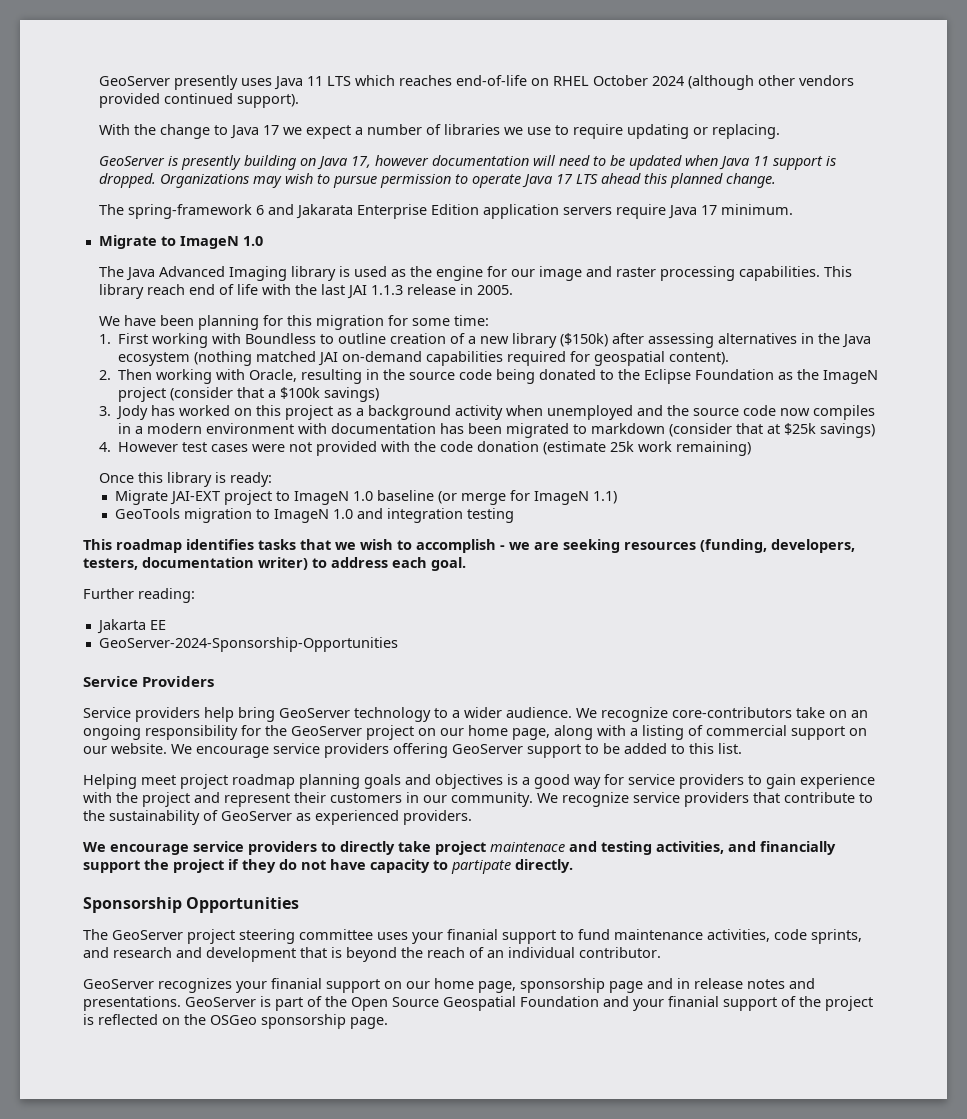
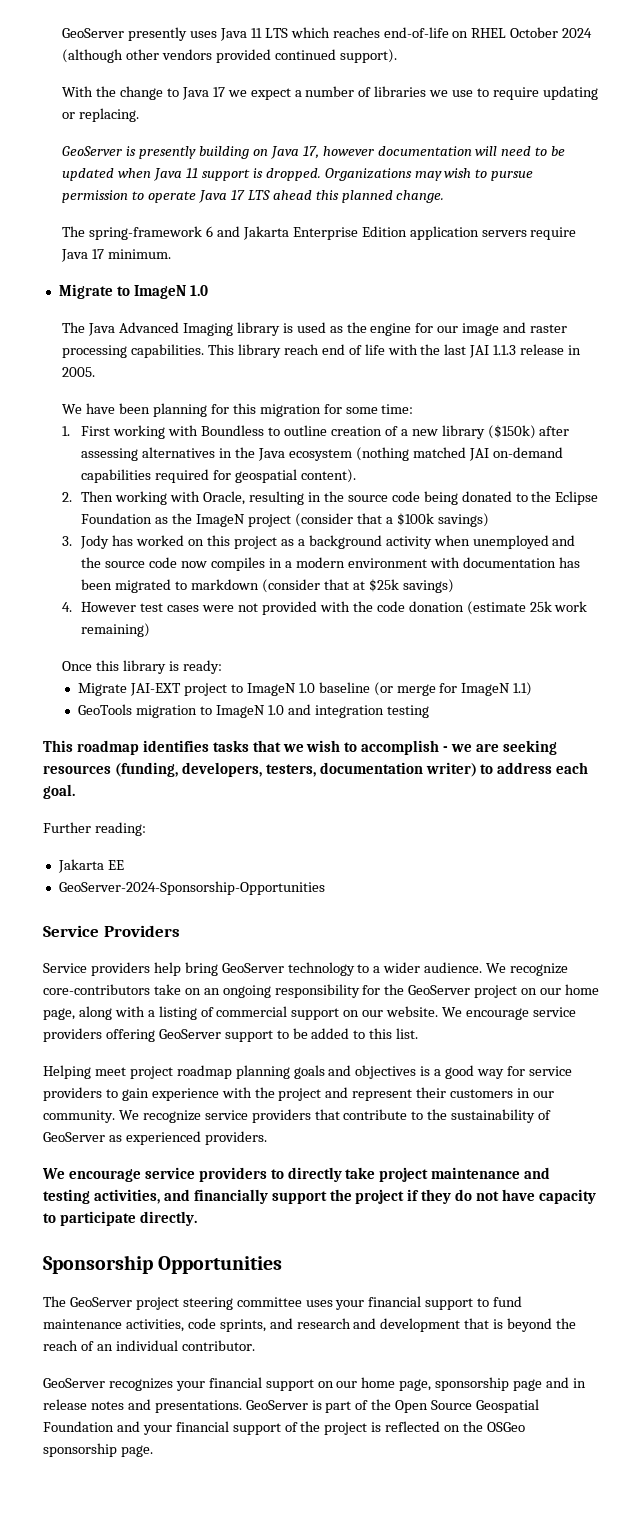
- The spring-framework 6 and Jakarata Enterprise Edition application servers require Java 17 minimum.
+ The spring-framework 6 and Jakarta Enterprise Edition application servers require Java 17 minimum.
- We encourage service providers to directly take project maintenace and testing activities, and financially support the project if they do not have capacity to partipate directly.
+ We encourage service providers to directly take project maintenance and testing activities, and financially support the project if they do not have capacity to participate directly.
- The GeoServer project steering committee uses your finanial support to fund maintenance activities, code sprints, and research and development that is beyond the reach of an individual contributor.
+ The GeoServer project steering committee uses your financial support to fund maintenance activities, code sprints, and research and development that is beyond the reach of an individual contributor.
- GeoServer recognizes your finanial support on our home page, sponsorship page and in release notes and presentations.
+ GeoServer recognizes your financial support on our home page, sponsorship page and in release notes and presentations.
- GeoServer is part of the Open Source Geospatial Foundation and your finanial support of the project is reflected on the OSGeo sponsorship page.
+ GeoServer is part of the Open Source Geospatial Foundation and your financial support of the project is reflected on the OSGeo sponsorship page.

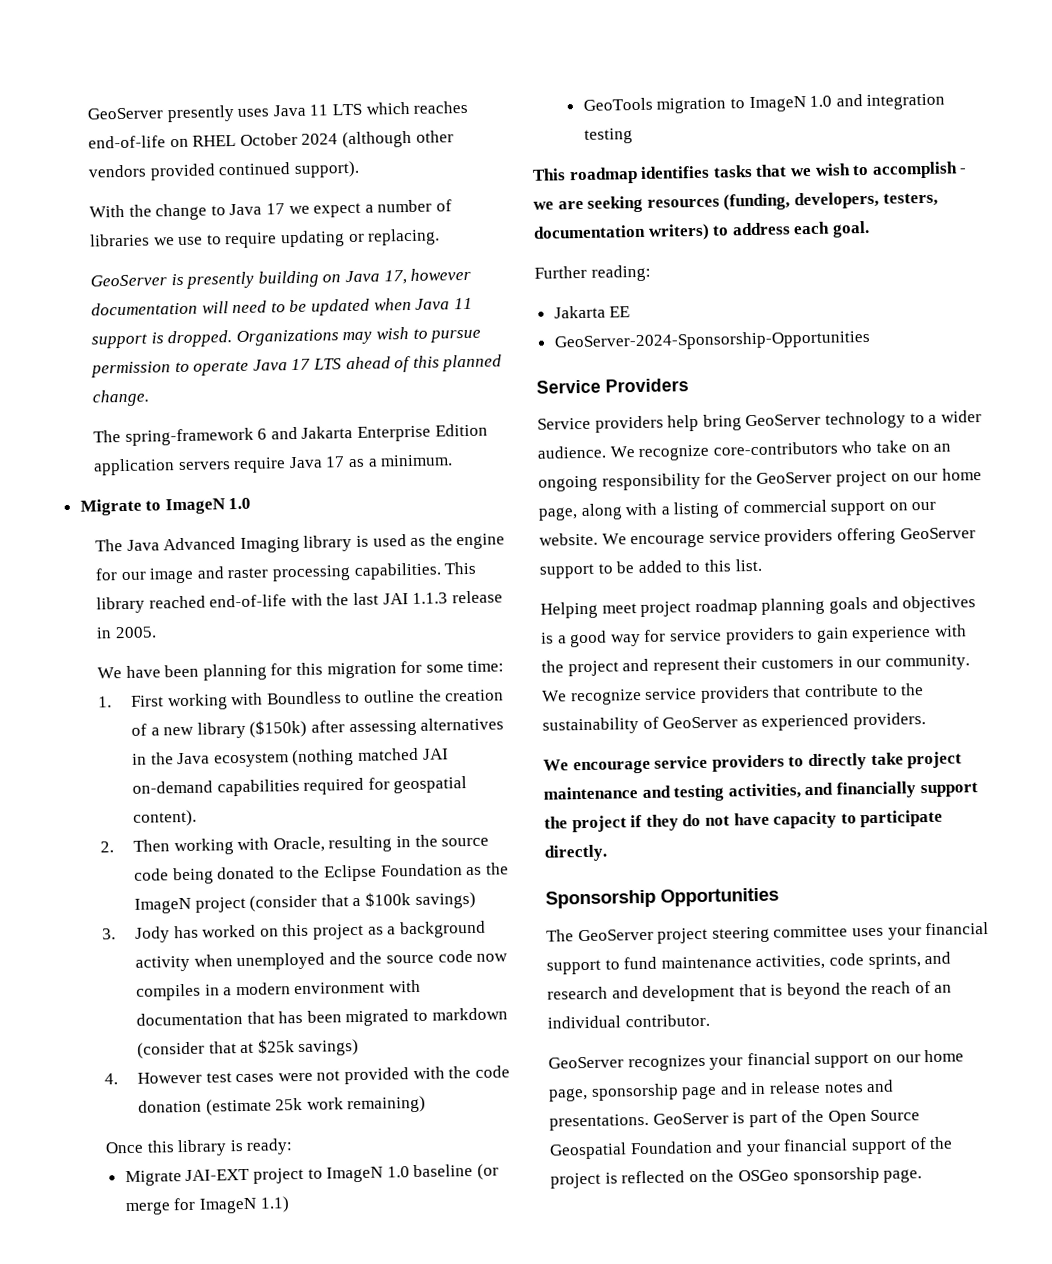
- Organizations may wish to pursue permission to operate Java 17 LTS ahead this planned change.
+ Organizations may wish to pursue permission to operate Java 17 LTS ahead of this planned change.
- The spring-framework 6 and Jakarta Enterprise Edition application servers require Java 17 minimum.
+ The spring-framework 6 and Jakarta Enterprise Edition application servers require Java 17 as a minimum.
- This library reach end of life with the last JAI 1.1.3 release in 2005.
+ This library reached end-of-life with the last JAI 1.1.3 release in 2005.
- 1. First working with Boundless to outline creation of a new library ($150k) after assessing alternatives in the Java ecosystem (nothing matched JAI on-demand capabilities required for geospatial content).
+ 1. First working with Boundless to outline the creation of a new library ($150k) after assessing alternatives in the Java ecosystem (nothing matched JAI on-demand capabilities required for geospatial content).
- 3. Jody has worked on this project as a background activity when unemployed and the source code now compiles in a modern environment with documentation has been migrated to markdown (consider that at $25k savings)
+ 3. Jody has worked on this project as a background activity when unemployed and the source code now compiles in a modern environment with documentation that has been migrated to markdown (consider that at $25k savings)
- This roadmap identifies tasks that we wish to accomplish - we are seeking resources (funding, developers, testers, documentation writer) to address each goal.
+ This roadmap identifies tasks that we wish to accomplish - we are seeking resources (funding, developers, testers, documentation writers) to address each goal.
- We recognize core-contributors take on an ongoing responsibility for the GeoServer project on our home page, along with a listing of commercial support on our website.
+ We recognize core-contributors who take on an ongoing responsibility for the GeoServer project on our home page, along with a listing of commercial support on our website.

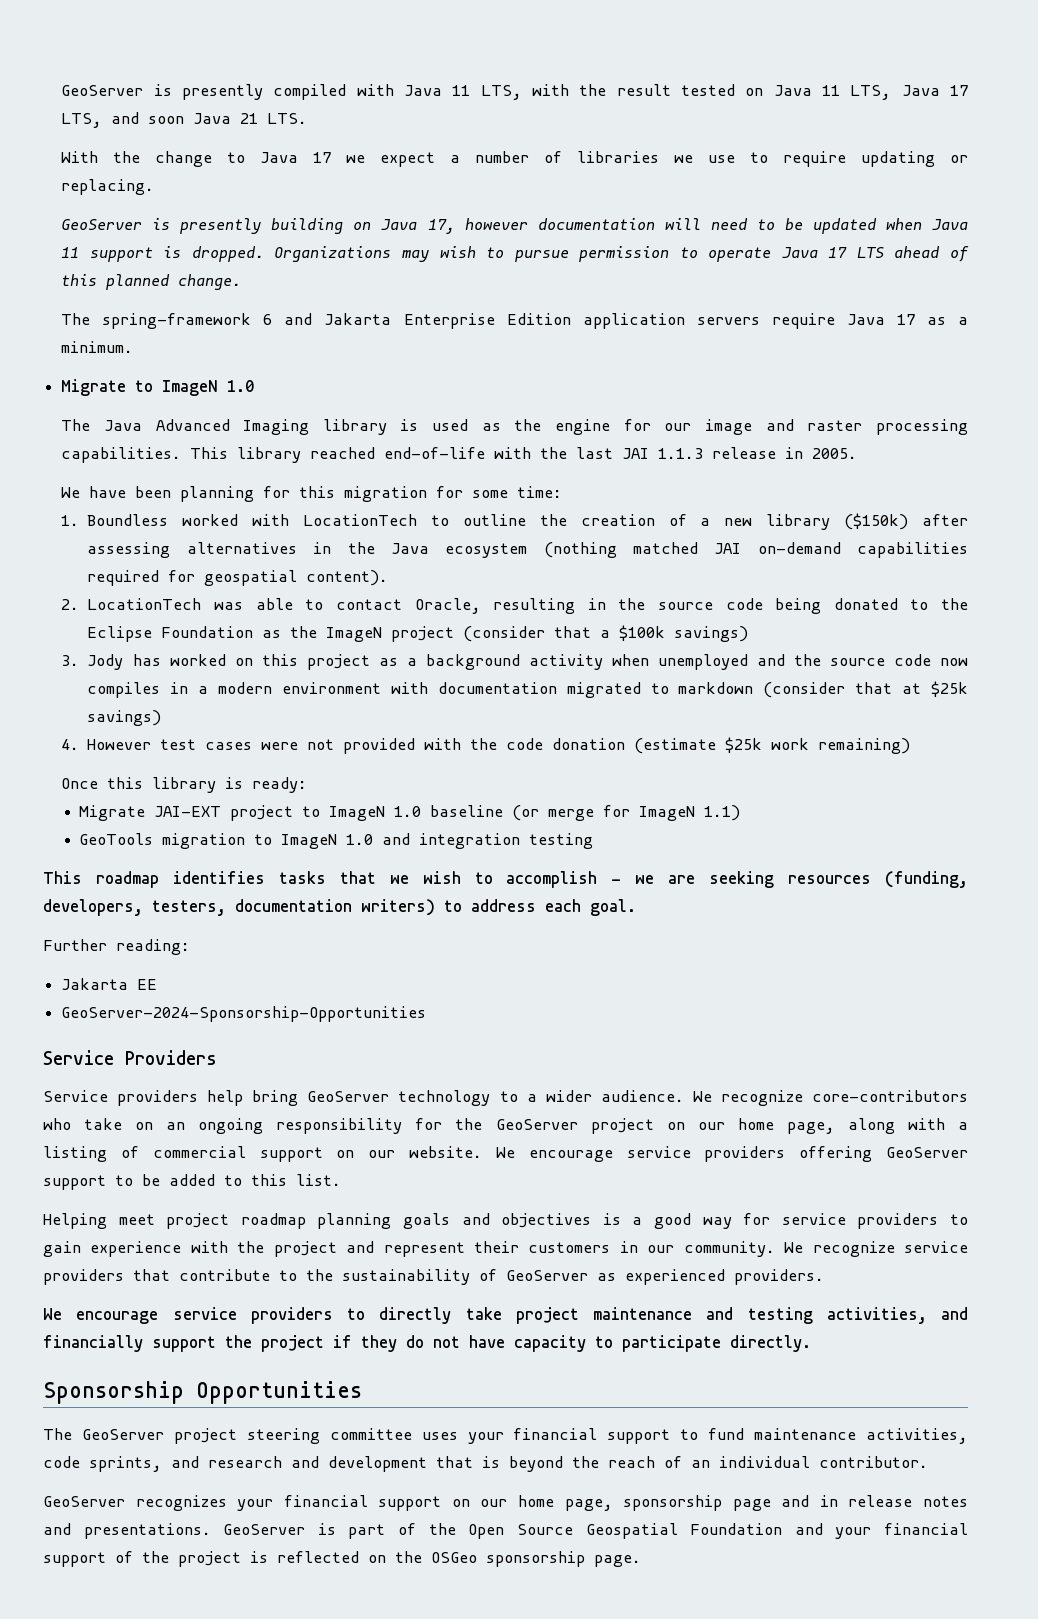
- GeoServer presently uses Java 11 LTS which reaches end-of-life on RHEL October 2024 (although other vendors provided continued support).
+ GeoServer is presently compiled with Java 11 LTS, with the result tested on Java 11 LTS, Java 17 LTS, and soon Java 21 LTS.
- 1. First working with Boundless to outline the creation of a new library ($150k) after assessing alternatives in the Java ecosystem (nothing matched JAI on-demand capabilities required for geospatial content).
+ 1. Boundless worked with LocationTech to outline the creation of a new library ($150k) after assessing alternatives in the Java ecosystem (nothing matched JAI on-demand capabilities required for geospatial content).
- 2. Then working with Oracle, resulting in the source code being donated to the Eclipse Foundation as the ImageN project (consider that a $100k savings)
+ 2. LocationTech was able to contact Oracle, resulting in the source code being donated to the Eclipse Foundation as the ImageN project (consider that a $100k savings)
- 3. Jody has worked on this project as a background activity when unemployed and the source code now compiles in a modern environment with documentation that has been migrated to markdown (consider that at $25k savings)
+ 3. Jody has worked on this project as a background activity when unemployed and the source code now compiles in a modern environment with documentation migrated to markdown (consider that at $25k savings)
- 4. However test cases were not provided with the code donation (estimate 25k work remaining)
+ 4. However test cases were not provided with the code donation (estimate $25k work remaining)

